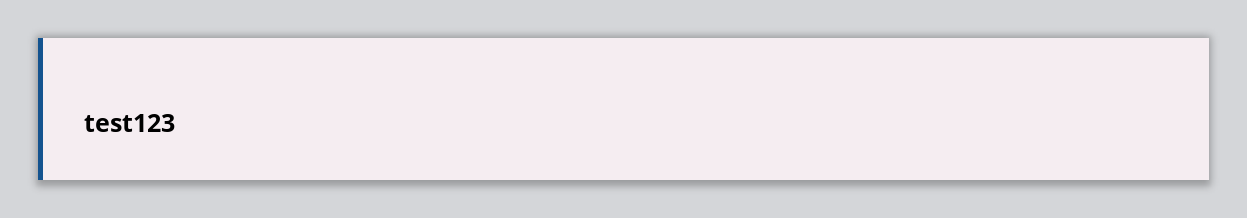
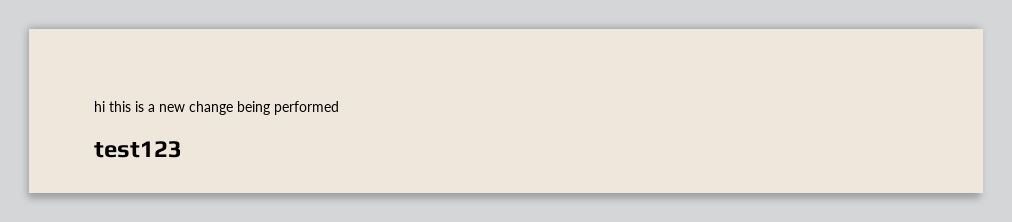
+ hi this is a new change being performed

